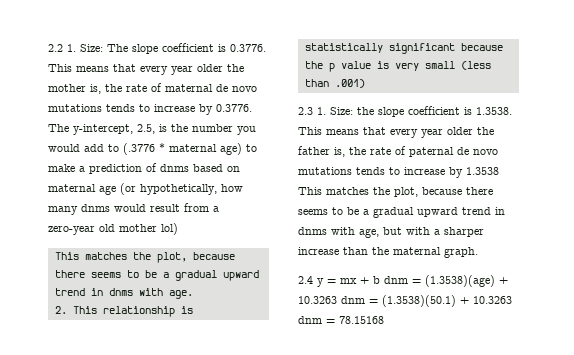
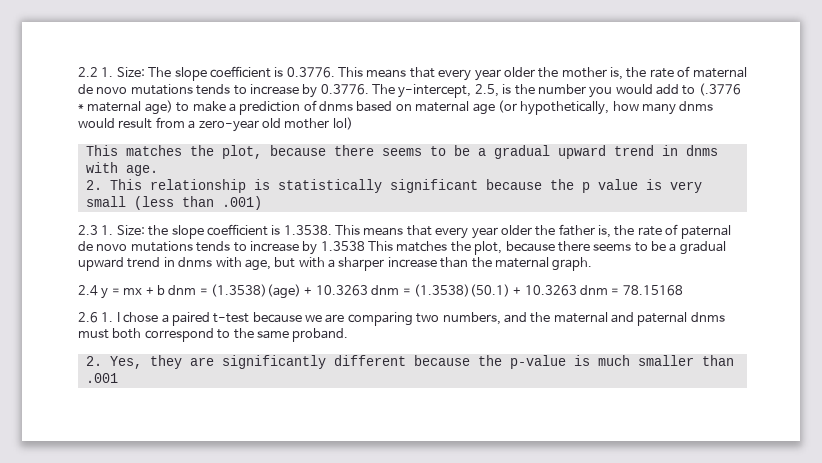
+ 2.6 1. I chose a paired t-test because we are comparing two numbers, and the maternal and paternal dnms must both correspond to the same proband.
+ 2. Yes, they are significantly different because the p-value is much smaller than .001

